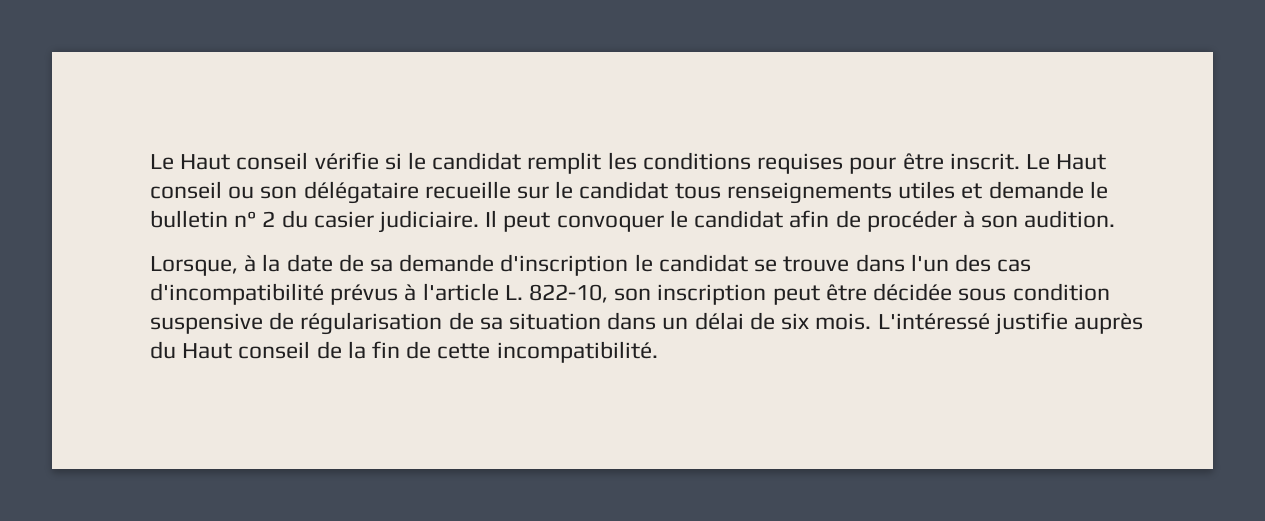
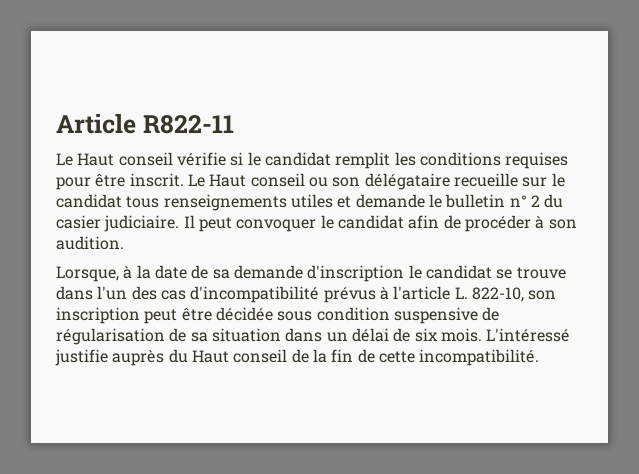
+ Article R822-11

